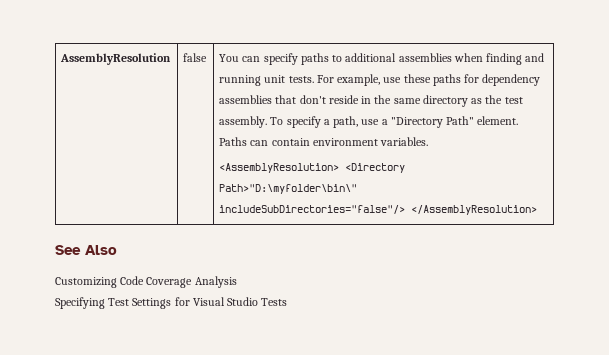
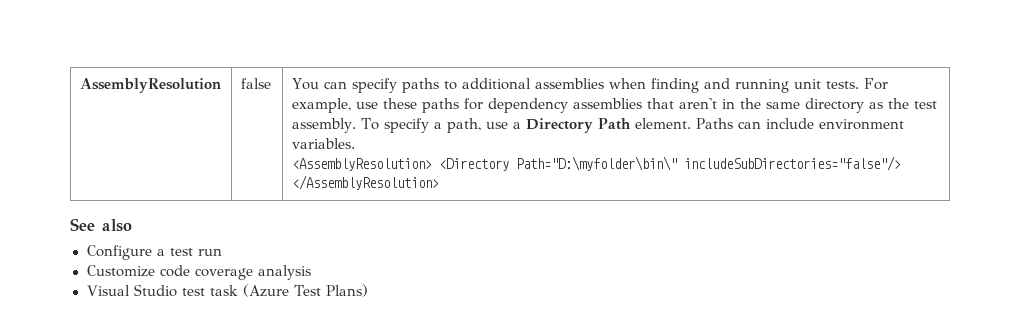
- For example, use these paths for dependency assemblies that don't reside in the same directory as the test assembly.
+ For example, use these paths for dependency assemblies that aren't in the same directory as the test assembly.
- To specify a path, use a "Directory Path" element.
+ To specify a path, use a Directory Path element.
- Paths can contain environment variables.
+ Paths can include environment variables.
- <AssemblyResolution> <Directory Path>"D:\myfolder\bin\" includeSubDirectories="false"/> </AssemblyResolution>
+ <AssemblyResolution> <Directory Path="D:\myfolder\bin\" includeSubDirectories="false"/> </AssemblyResolution>
- See Also
- Customizing Code Coverage Analysis
- Specifying Test Settings for Visual Studio Tests
+ See also
+ Configure a test run
+ Customize code coverage analysis
+ Visual Studio test task (Azure Test Plans)

